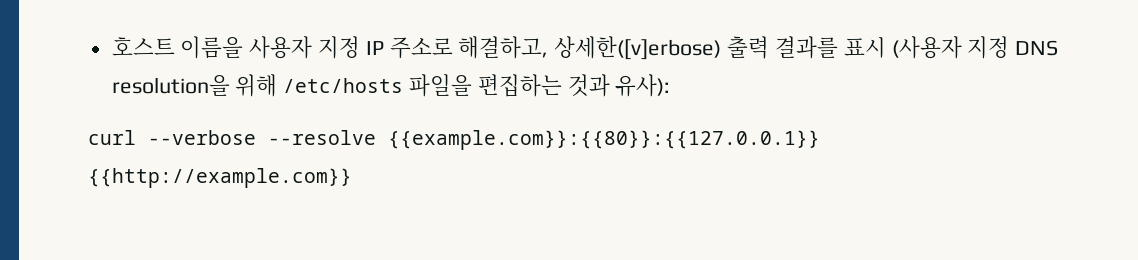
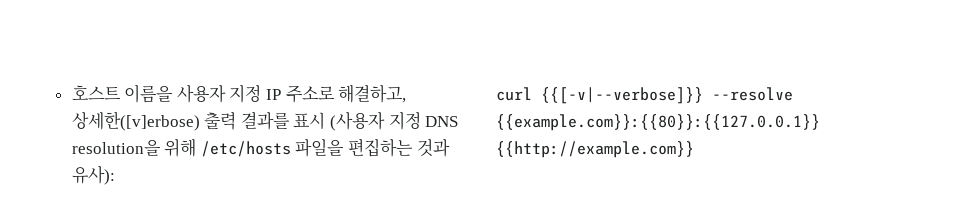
- curl --verbose --resolve {{example.com}}:{{80}}:{{127.0.0.1}} {{http://example.com}}
+ curl {{[-v|--verbose]}} --resolve {{example.com}}:{{80}}:{{127.0.0.1}} {{http://example.com}}

